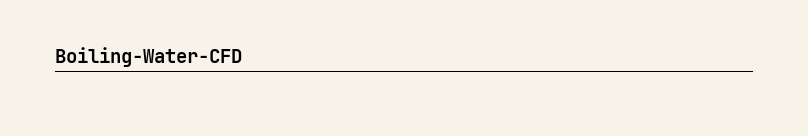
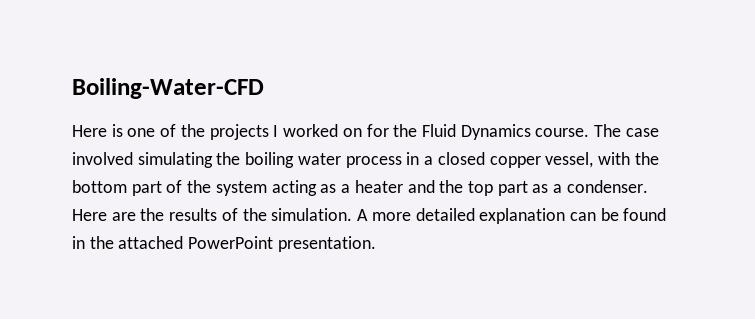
+ Here is one of the projects I worked on for the Fluid Dynamics course. The case involved simulating the boiling water process in a closed copper vessel, with the bottom part of the system acting as a heater and the top part as a condenser. Here are the results of the simulation. A more detailed explanation can be found in the attached PowerPoint presentation.

